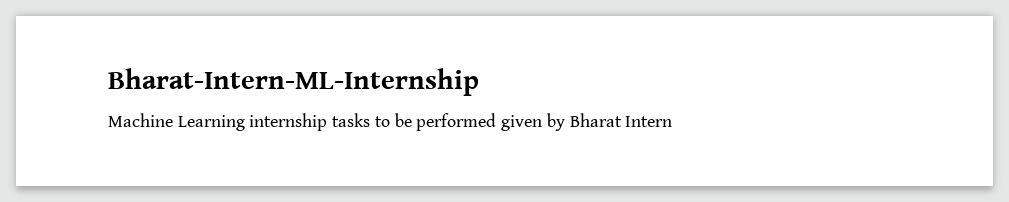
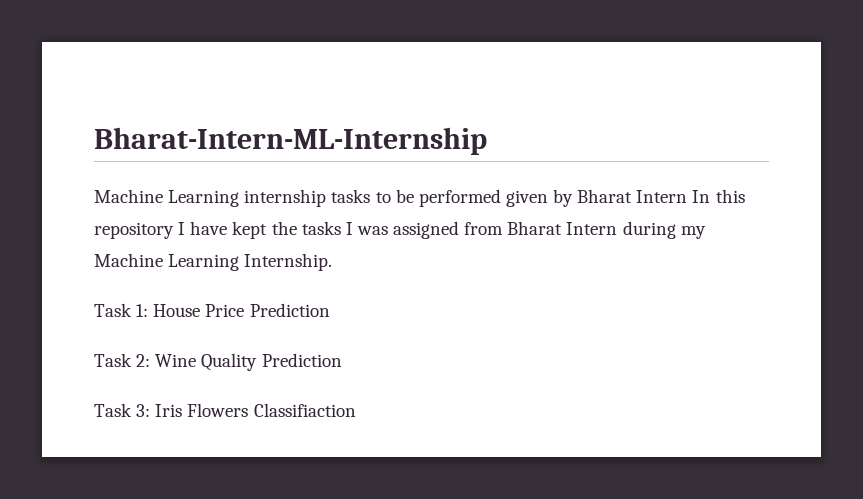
- Machine Learning internship tasks to be performed given by Bharat Intern
+ Machine Learning internship tasks to be performed given by Bharat Intern In this repository I have kept the tasks I was assigned from Bharat Intern during my Machine Learning Internship.
+ Task 1: House Price Prediction
+ Task 2: Wine Quality Prediction
+ Task 3: Iris Flowers Classifiaction

